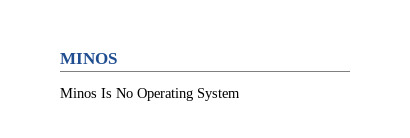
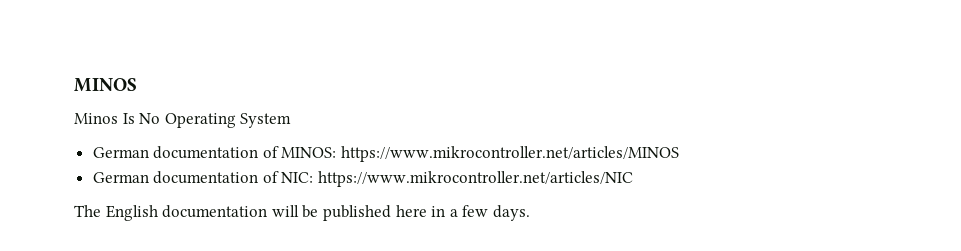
+ German documentation of MINOS: https://www.mikrocontroller.net/articles/MINOS
+ German documentation of NIC: https://www.mikrocontroller.net/articles/NIC
+ The English documentation will be published here in a few days.

